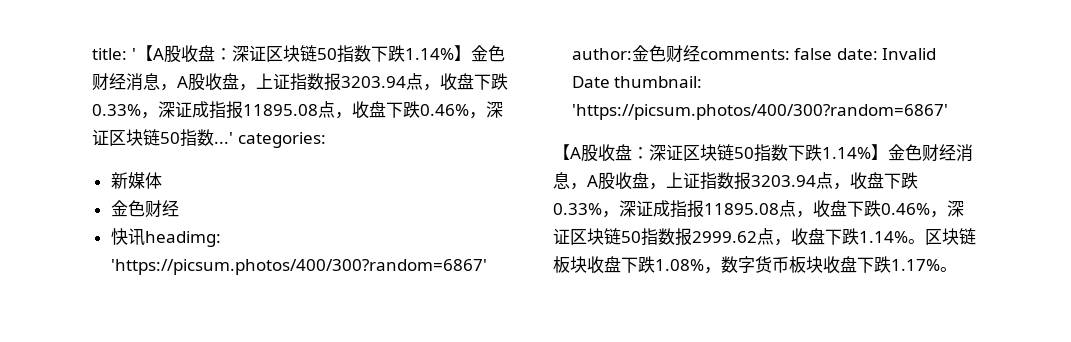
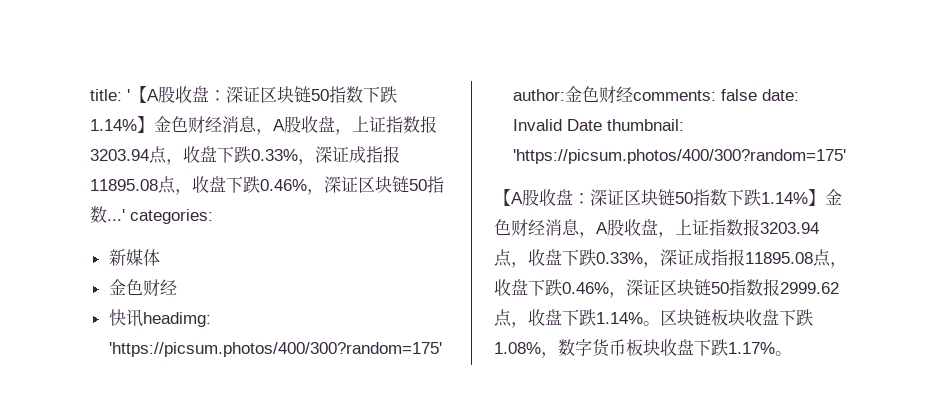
- 快讯headimg: 'https://picsum.photos/400/300?random=6867' author:金色财经comments: false date: Invalid Date thumbnail: 'https://picsum.photos/400/300?random=6867'
+ 快讯headimg: 'https://picsum.photos/400/300?random=175' author:金色财经comments: false date: Invalid Date thumbnail: 'https://picsum.photos/400/300?random=175'

